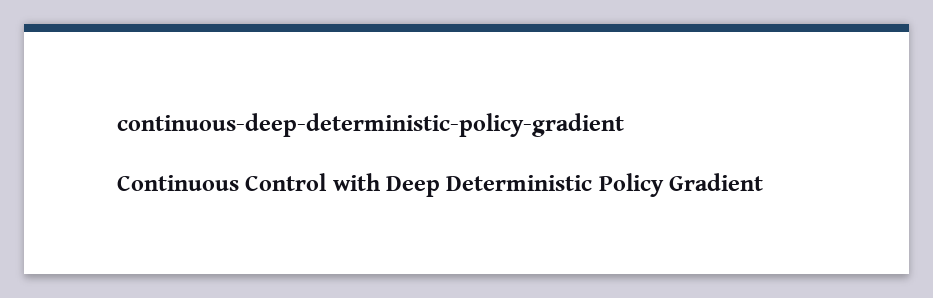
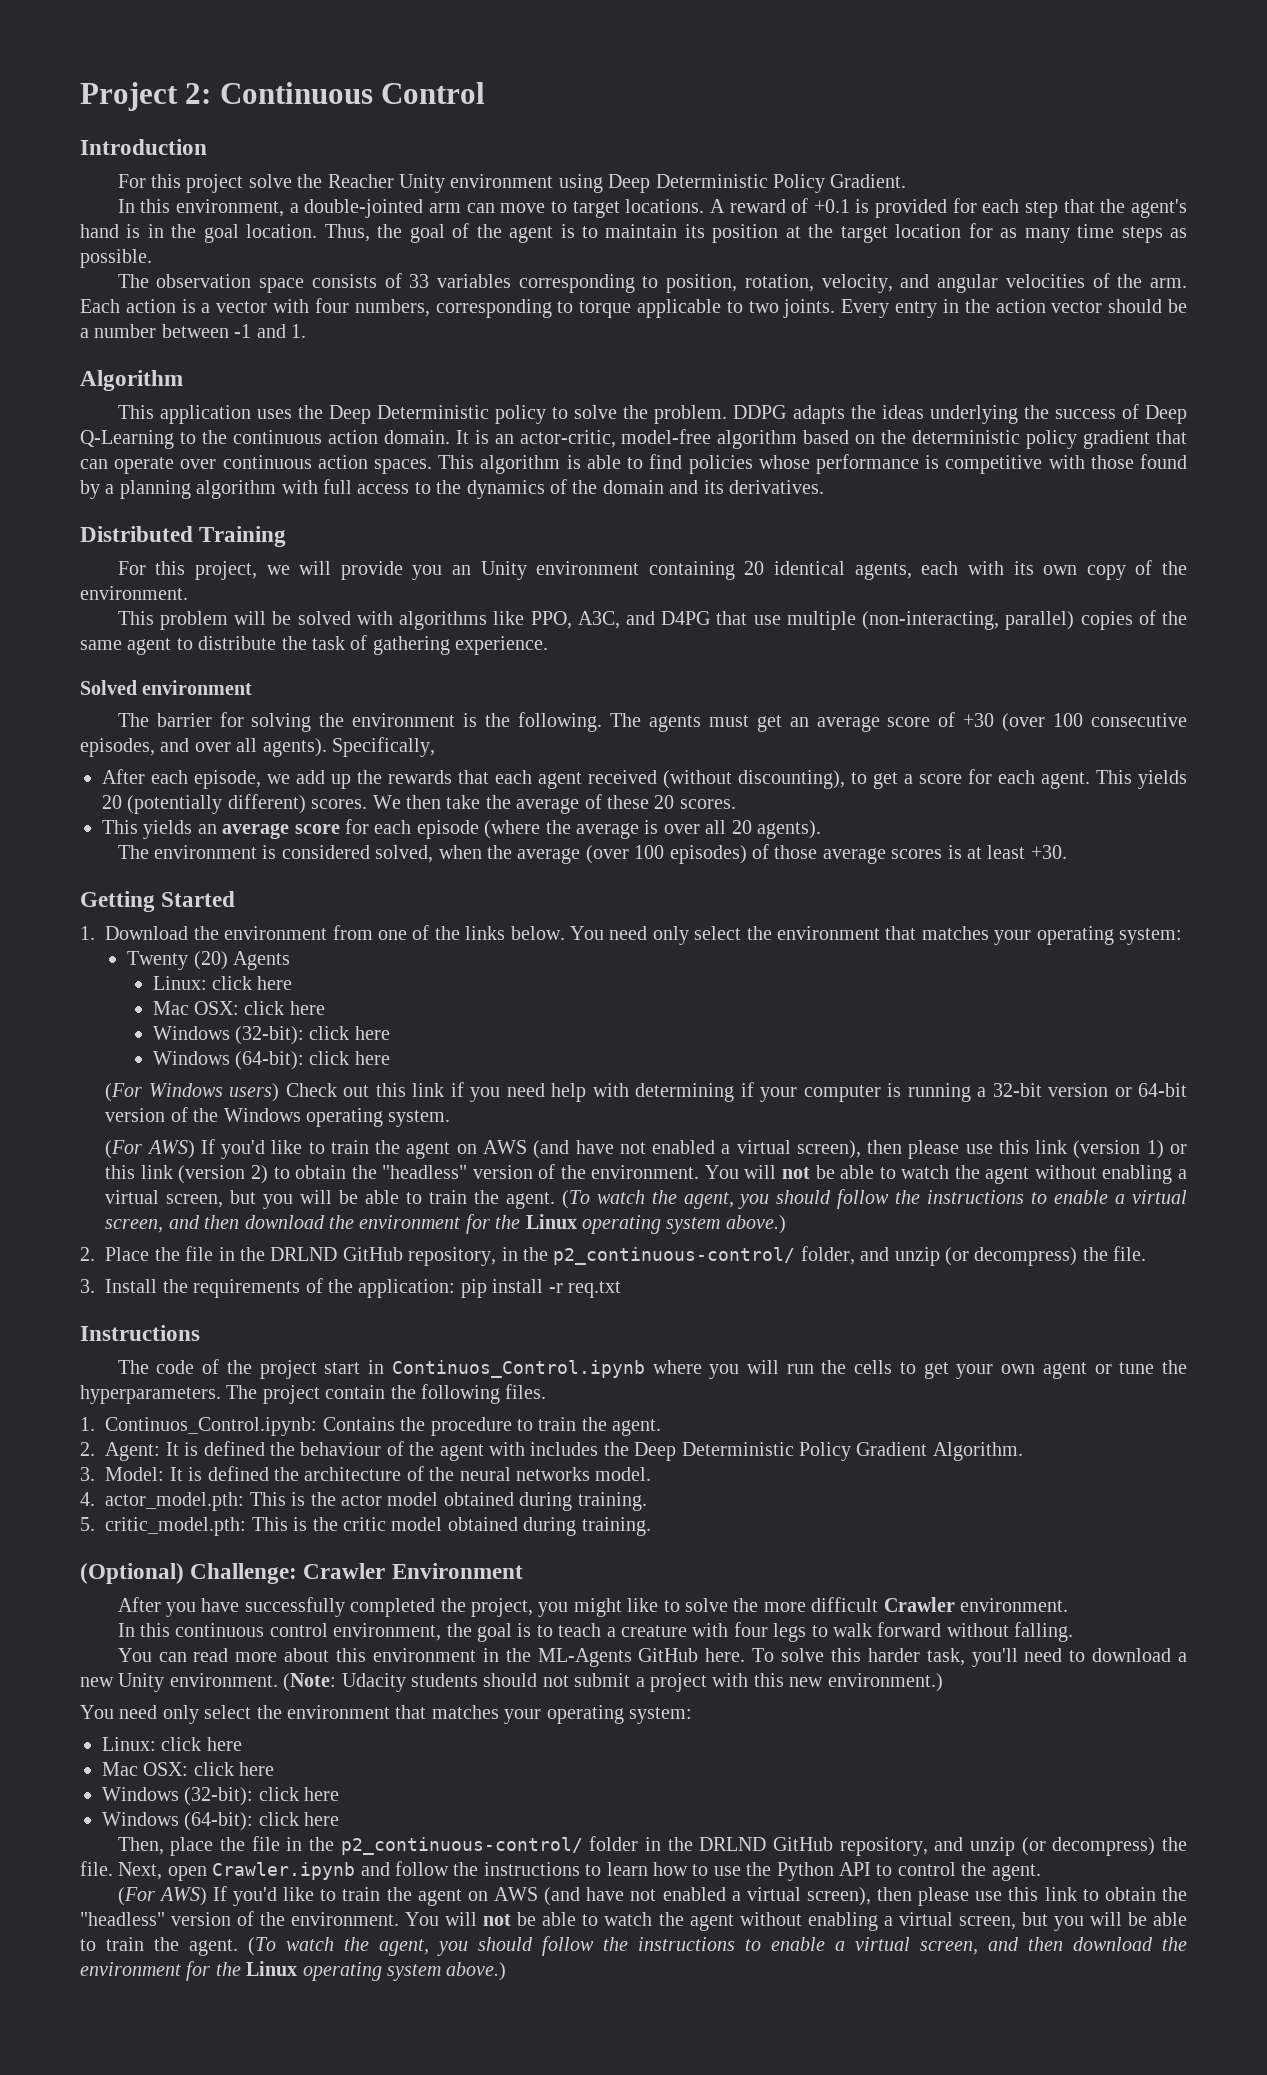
- continuous-deep-deterministic-policy-gradient
- Continuous Control with Deep Deterministic Policy Gradient
+ Project 2: Continuous Control
+ Introduction
+ For this project solve the Reacher Unity environment using Deep Deterministic Policy Gradient.
+ In this environment, a double-jointed arm can move to target locations. A reward of +0.1 is provided for each step that the agent's hand is in the goal location. Thus, the goal of the agent is to maintain its position at the target location for as many time steps as possible.
+ The observation space consists of 33 variables corresponding to position, rotation, velocity, and angular velocities of the arm. Each action is a vector with four numbers, corresponding to torque applicable to two joints. Every entry in the action vector should be a number between -1 and 1.
+ Algorithm
+ This application uses the Deep Deterministic policy to solve the problem. DDPG adapts the ideas underlying the success of Deep Q-Learning to the continuous action domain. It is an actor-critic, model-free algorithm based on the deterministic policy gradient that can operate over continuous action spaces. This algorithm is able to find policies whose performance is competitive with those found by a planning algorithm with full access to the dynamics of the domain and its derivatives.
+ Distributed Training
+ For this project, we will provide you an Unity environment containing 20 identical agents, each with its own copy of the environment.
+ This problem will be solved with algorithms like PPO, A3C, and D4PG that use multiple (non-interacting, parallel) copies of the same agent to distribute the task of gathering experience.
+ Solved environment
+ The barrier for solving the environment is the following. The agents must get an average score of +30 (over 100 consecutive episodes, and over all agents). Specifically,
+ After each episode, we add up the rewards that each agent received (without discounting), to get a score for each agent. This yields 20 (potentially different) scores. We then take the average of these 20 scores.
+ This yields an average score for each episode (where the average is over all 20 agents).
+ The environment is considered solved, when the average (over 100 episodes) of those average scores is at least +30.
+ Getting Started
+ 1. Download the environment from one of the links below. You need only select the environment that matches your operating system:
+ Twenty (20) Agents
+ Linux: click here
+ Mac OSX: click here
+ Windows (32-bit): click here
+ Windows (64-bit): click here
+ (For Windows users) Check out this link if you need help with determining if your computer is running a 32-bit version or 64-bit version of the Windows operating system.
+ (For AWS) If you'd like to train the agent on AWS (and have not enabled a virtual screen), then please use this link (version 1) or this link (version 2) to obtain the "headless" version of the environment. You will not be able to watch the agent without enabling a virtual screen, but you will be able to train the agent. (To watch the agent, you should follow the instructions to enable a virtual screen, and then download the environment for the Linux operating system above.)
+ 2. Place the file in the DRLND GitHub repository, in the p2_continuous-control/ folder, and unzip (or decompress) the file.
+ 3. Install the requirements of the application: pip install -r req.txt
+ Instructions
+ The code of the project start in Continuos_Control.ipynb where you will run the cells to get your own agent or tune the hyperparameters. The project contain the following files.
+ 1. Continuos_Control.ipynb: Contains the procedure to train the agent.
+ 2. Agent: It is defined the behaviour of the agent with includes the Deep Deterministic Policy Gradient Algorithm.
+ 3. Model: It is defined the architecture of the neural networks model.
+ 4. actor_model.pth: This is the actor model obtained during training.
+ 5. critic_model.pth: This is the critic model obtained during training.
+ (Optional) Challenge: Crawler Environment
+ After you have successfully completed the project, you might like to solve the more difficult Crawler environment.
+ In this continuous control environment, the goal is to teach a creature with four legs to walk forward without falling.
+ You can read more about this environment in the ML-Agents GitHub here. To solve this harder task, you'll need to download a new Unity environment. (Note: Udacity students should not submit a project with this new environment.)
+ You need only select the environment that matches your operating system:
+ Linux: click here
+ Mac OSX: click here
+ Windows (32-bit): click here
+ Windows (64-bit): click here
+ Then, place the file in the p2_continuous-control/ folder in the DRLND GitHub repository, and unzip (or decompress) the file. Next, open Crawler.ipynb and follow the instructions to learn how to use the Python API to control the agent.
+ (For AWS) If you'd like to train the agent on AWS (and have not enabled a virtual screen), then please use this link to obtain the "headless" version of the environment. You will not be able to watch the agent without enabling a virtual screen, but you will be able to train the agent. (To watch the agent, you should follow the instructions to enable a virtual screen, and then download the environment for the Linux operating system above.)

